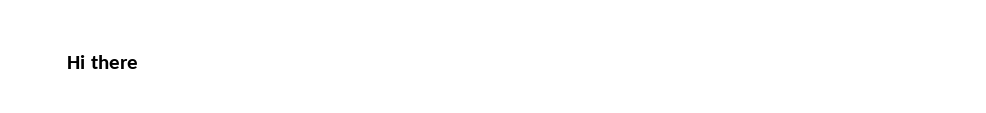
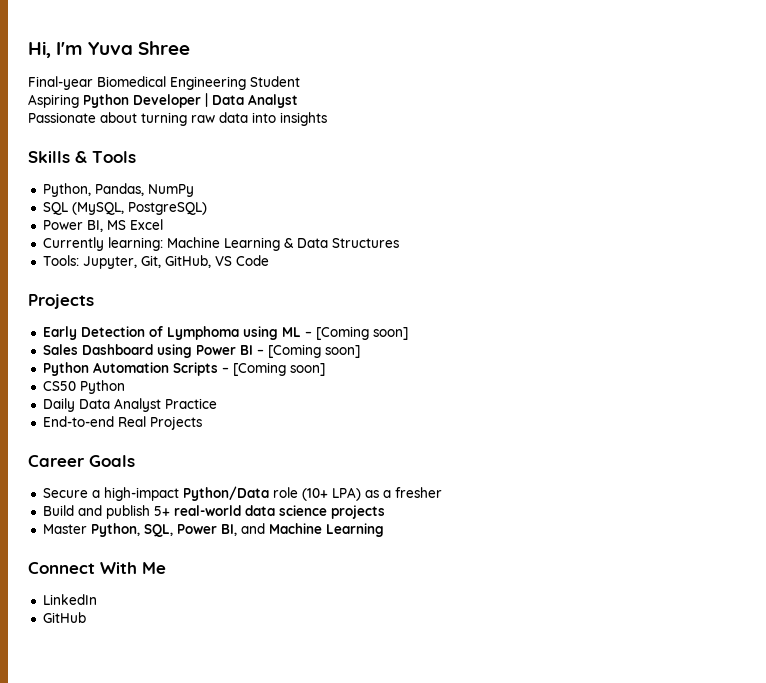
- Hi there
+ Hi, I'm Yuva Shree
+ Final-year Biomedical Engineering Student
+ Aspiring Python Developer | Data Analyst
+ Passionate about turning raw data into insights
+ Skills & Tools
+ Python, Pandas, NumPy
+ SQL (MySQL, PostgreSQL)
+ Power BI, MS Excel
+ Currently learning: Machine Learning & Data Structures
+ Tools: Jupyter, Git, GitHub, VS Code
+ Projects
+ Early Detection of Lymphoma using ML – [Coming soon]
+ Sales Dashboard using Power BI – [Coming soon]
+ Python Automation Scripts – [Coming soon]
+ CS50 Python
+ Daily Data Analyst Practice
+ End-to-end Real Projects
+ Career Goals
+ Secure a high-impact Python/Data role (10+ LPA) as a fresher
+ Build and publish 5+ real-world data science projects
+ Master Python, SQL, Power BI, and Machine Learning
+ Connect With Me
+ LinkedIn
+ GitHub

